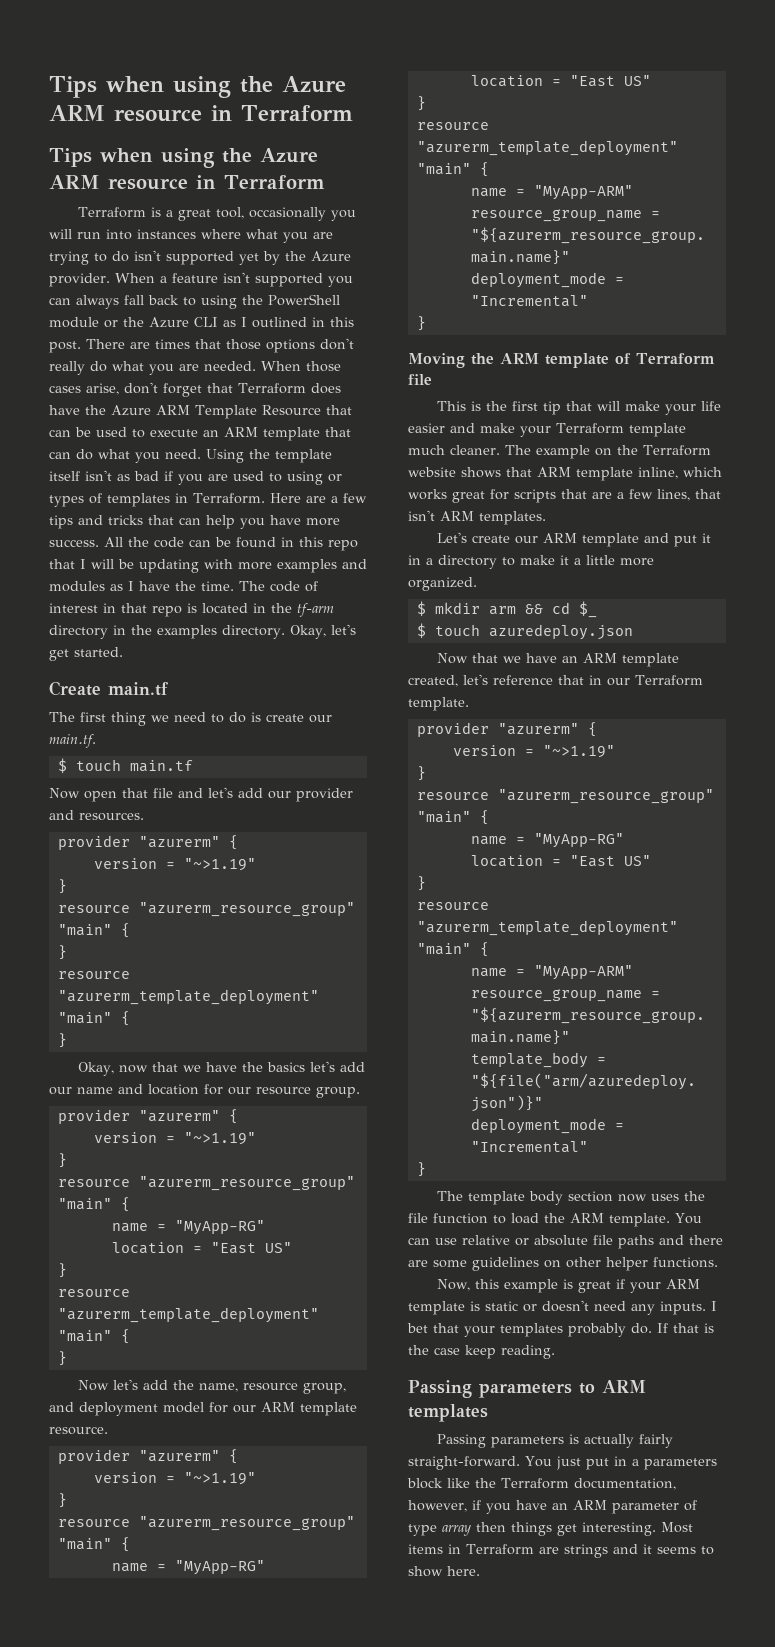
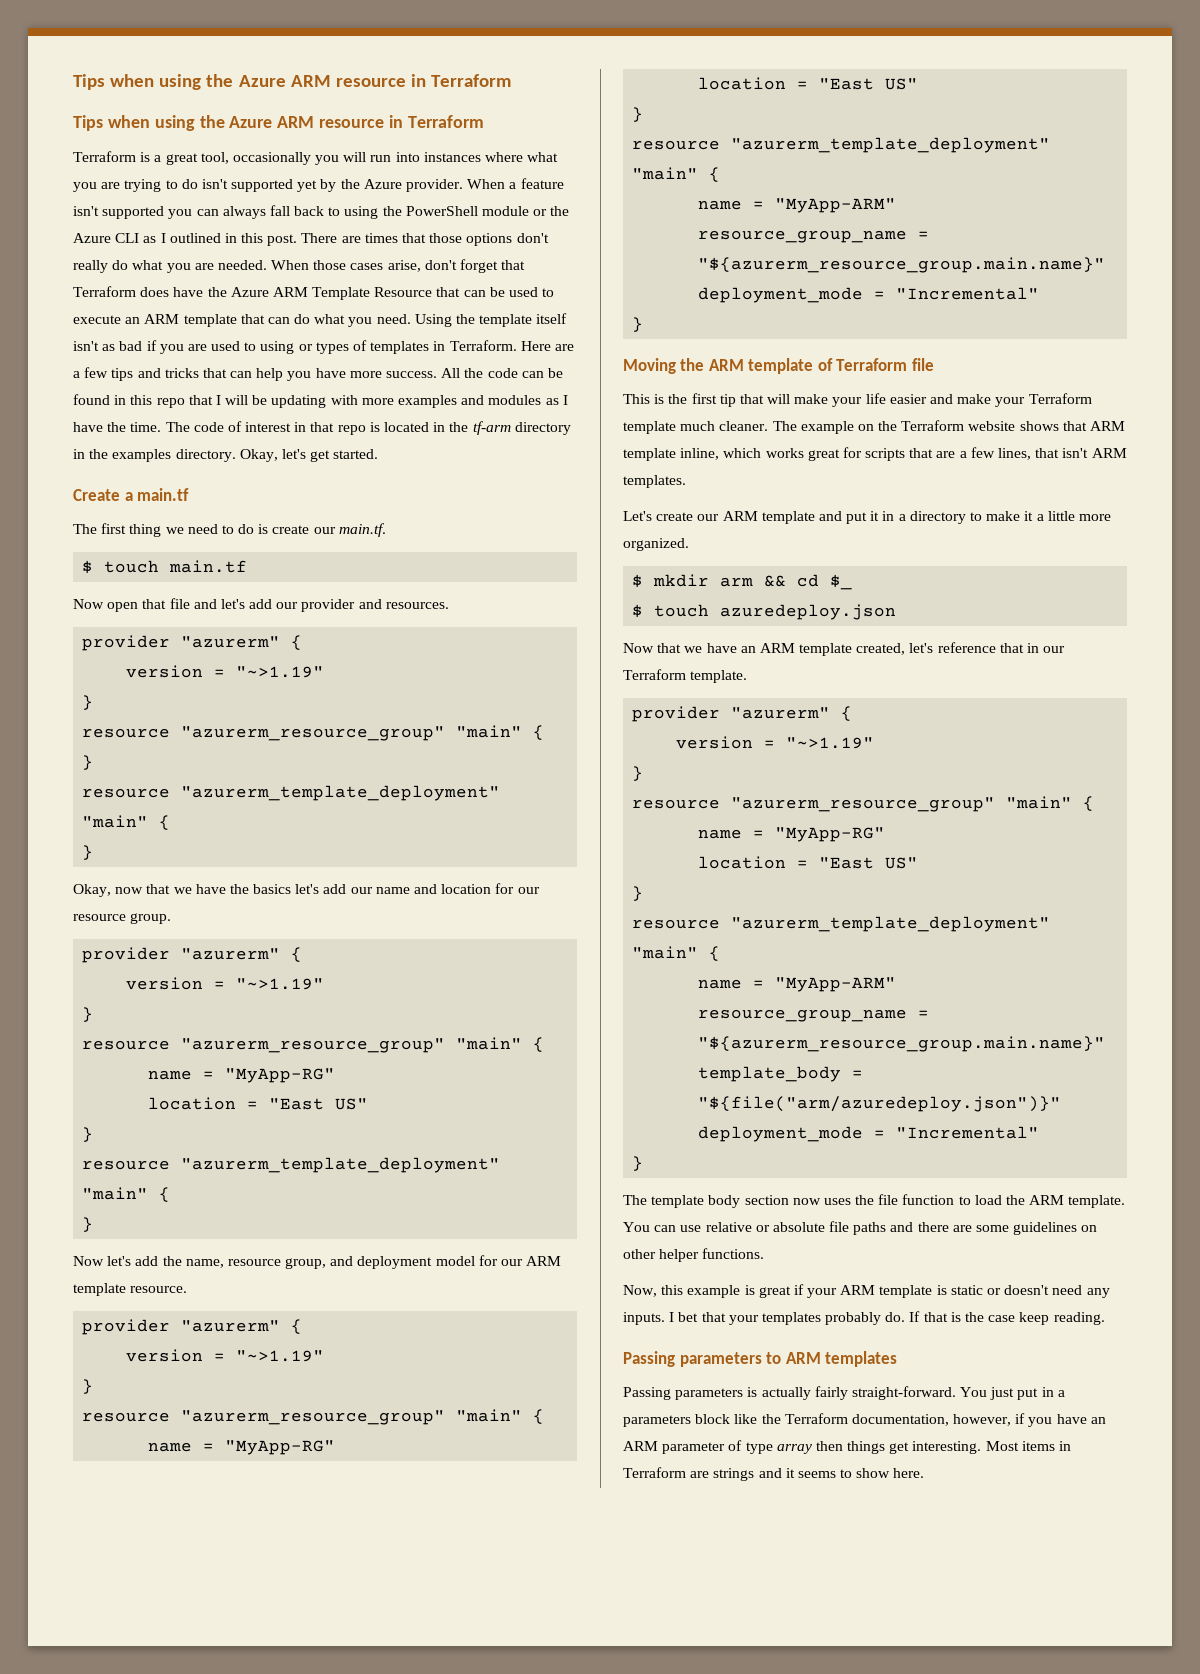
- Create main.tf
+ Create a main.tf

